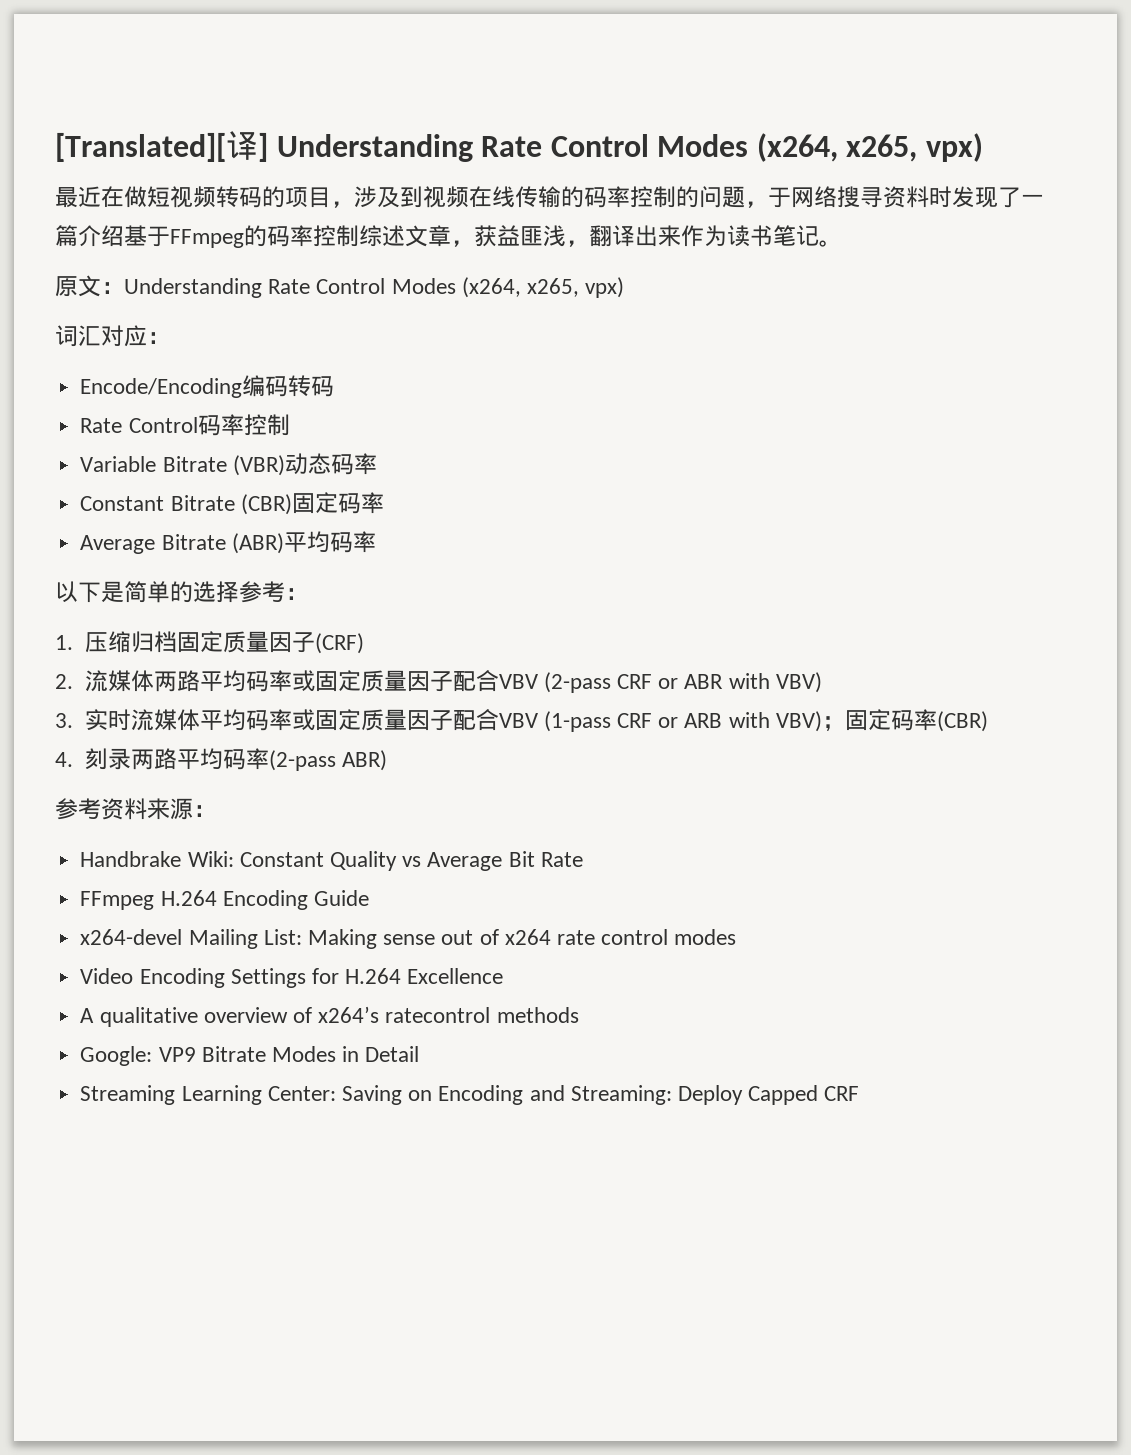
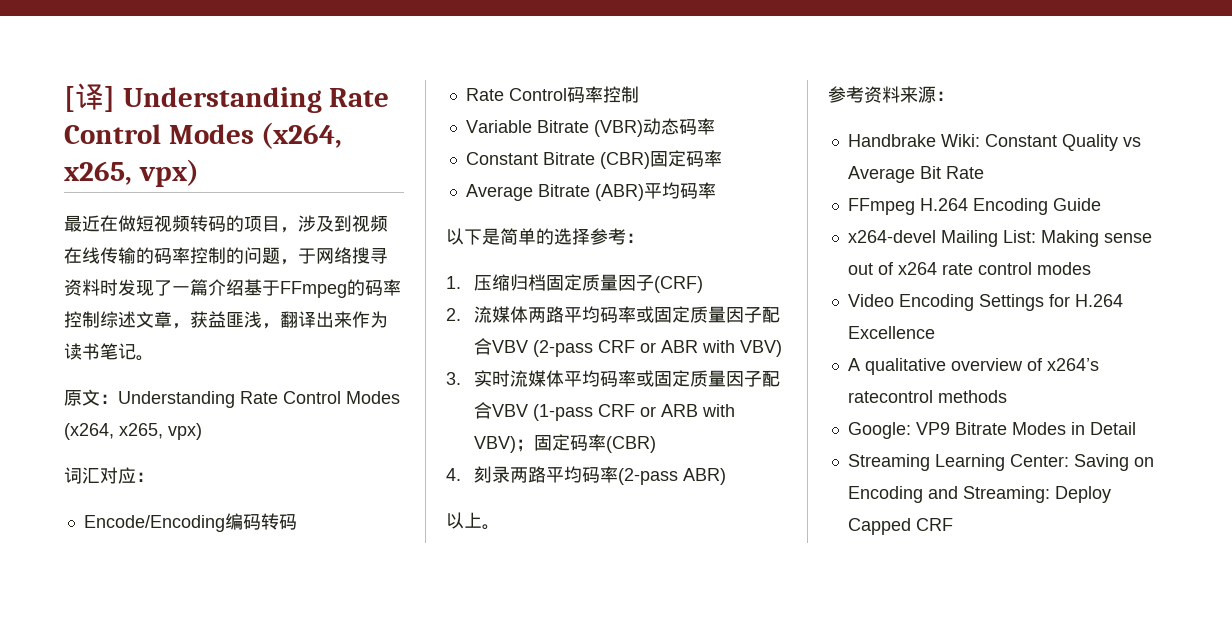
- [Translated][译] Understanding Rate Control Modes (x264, x265, vpx)
+ [译] Understanding Rate Control Modes (x264, x265, vpx)
+ 以上。

